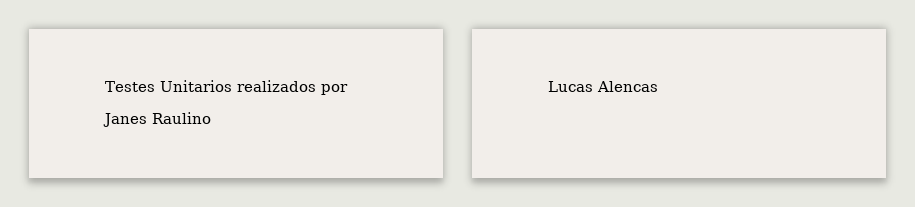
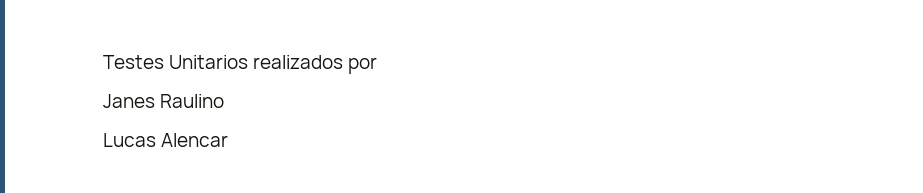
- Lucas Alencas
+ Lucas Alencar

